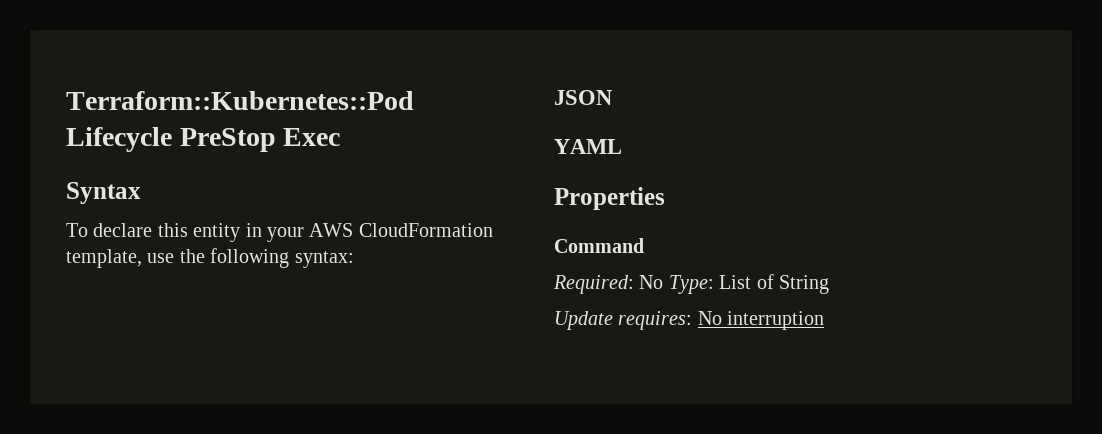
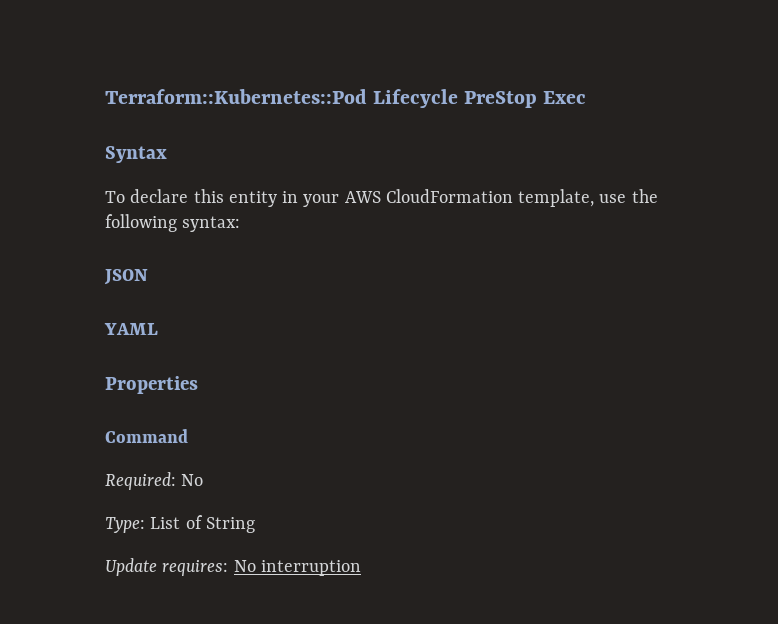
- Required: No Type: List of String
+ Required: No
+ Type: List of String

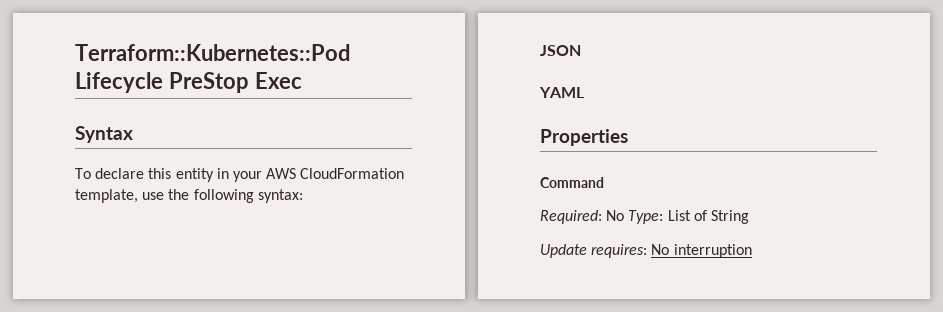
- Required: No
- Type: List of String
+ Required: No Type: List of String

